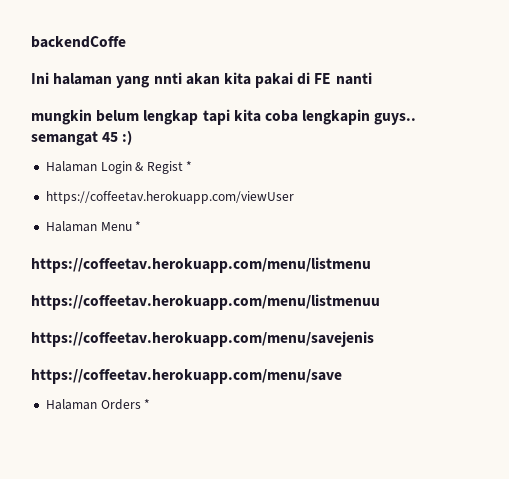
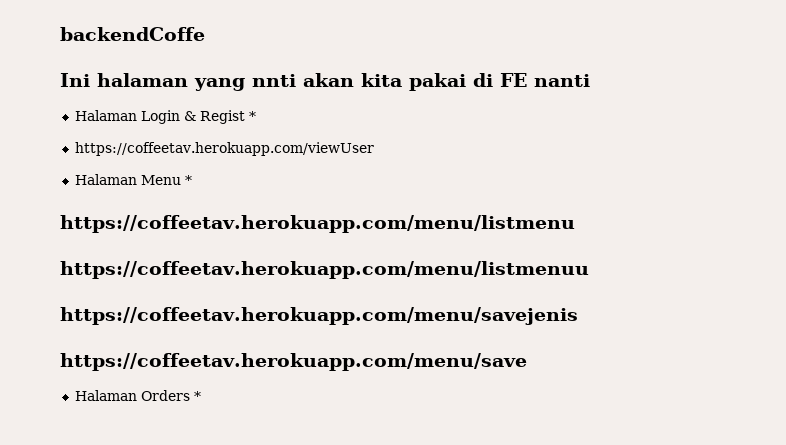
- mungkin belum lengkap tapi kita coba lengkapin guys.. semangat 45 :)

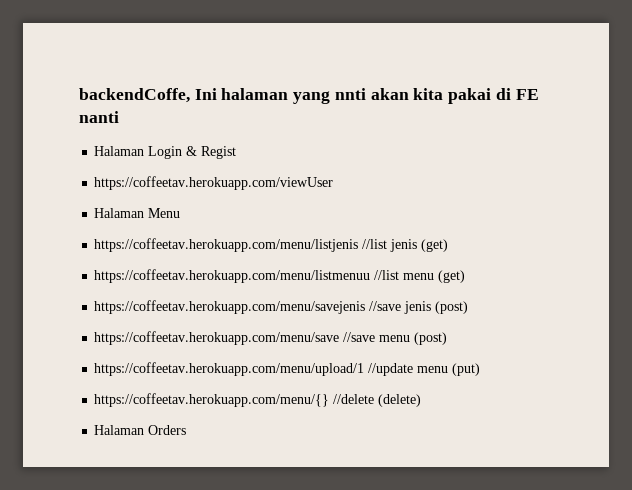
- backendCoffe
- Ini halaman yang nnti akan kita pakai di FE nanti
+ backendCoffe, Ini halaman yang nnti akan kita pakai di FE nanti
- Halaman Login & Regist *
+ Halaman Login & Regist
- Halaman Menu *
- https://coffeetav.herokuapp.com/menu/listmenu
- https://coffeetav.herokuapp.com/menu/listmenuu
- https://coffeetav.herokuapp.com/menu/savejenis
- https://coffeetav.herokuapp.com/menu/save
+ Halaman Menu
+ https://coffeetav.herokuapp.com/menu/listjenis //list jenis (get)
+ https://coffeetav.herokuapp.com/menu/listmenuu //list menu (get)
+ https://coffeetav.herokuapp.com/menu/savejenis //save jenis (post)
+ https://coffeetav.herokuapp.com/menu/save //save menu (post)
+ https://coffeetav.herokuapp.com/menu/upload/1 //update menu (put)
+ https://coffeetav.herokuapp.com/menu/{} //delete (delete)
- Halaman Orders *
+ Halaman Orders

